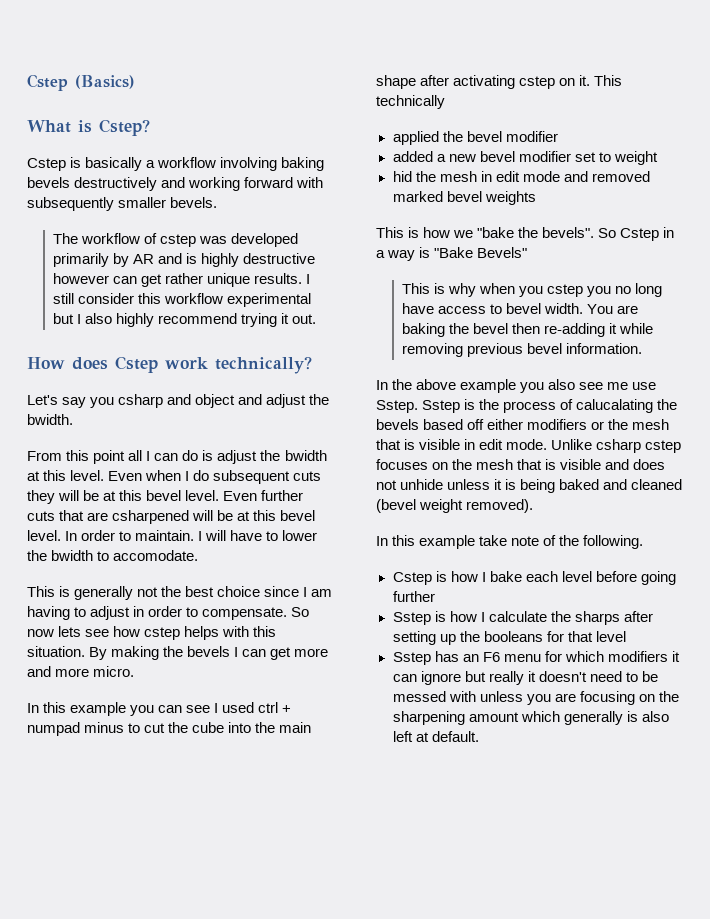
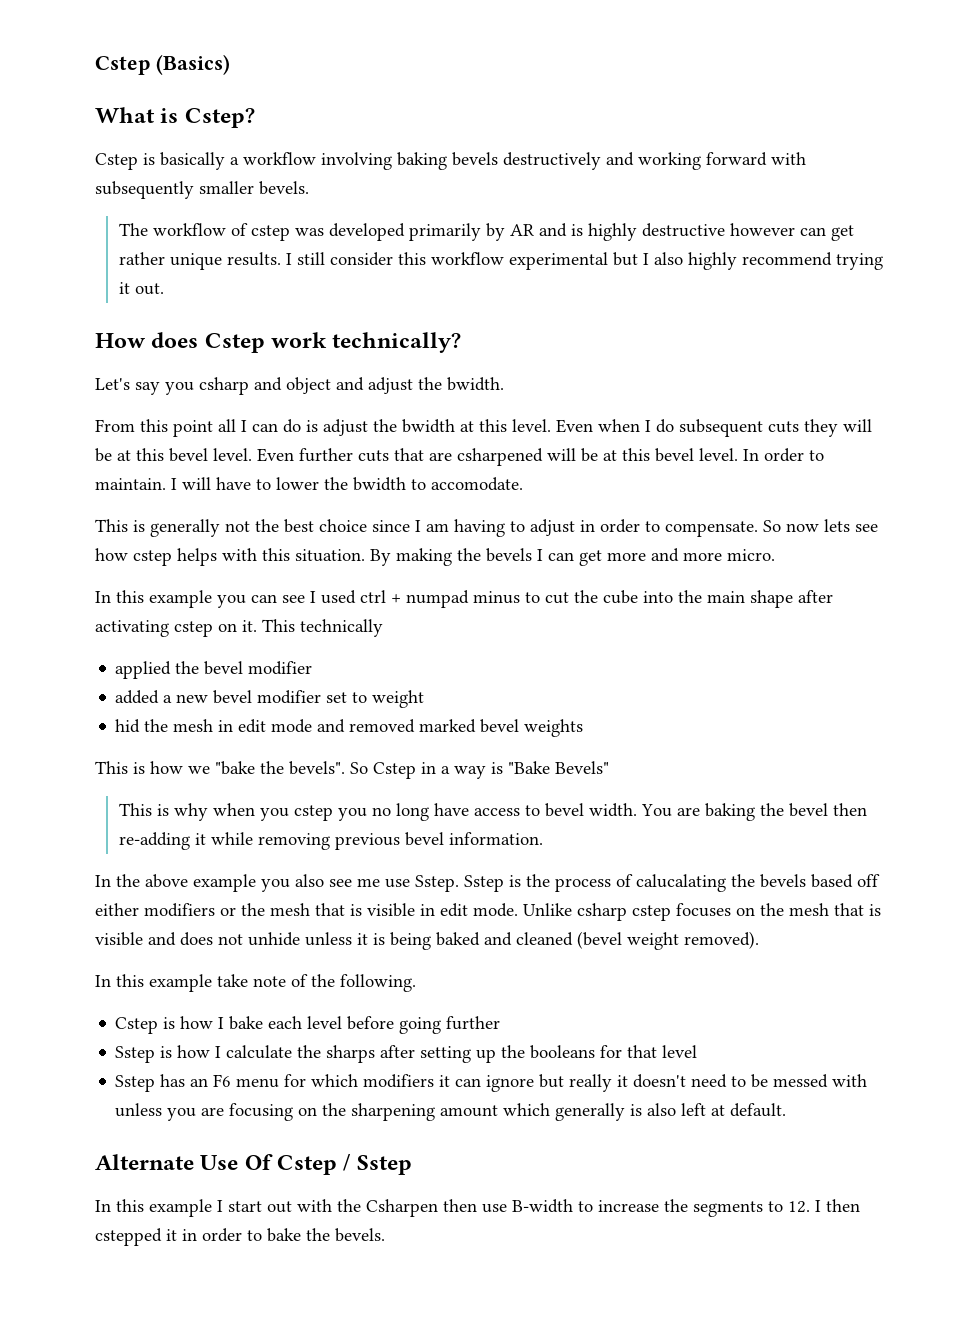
+ Alternate Use Of Cstep / Sstep
+ In this example I start out with the Csharpen then use B-width to increase the segments to 12. I then cstepped it in order to bake the bevels.

